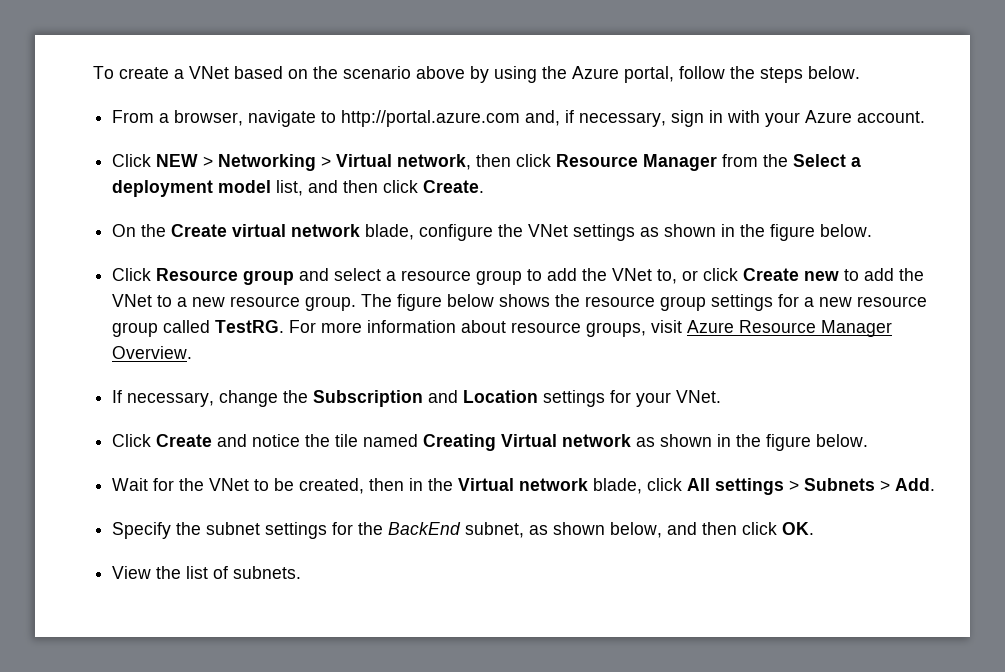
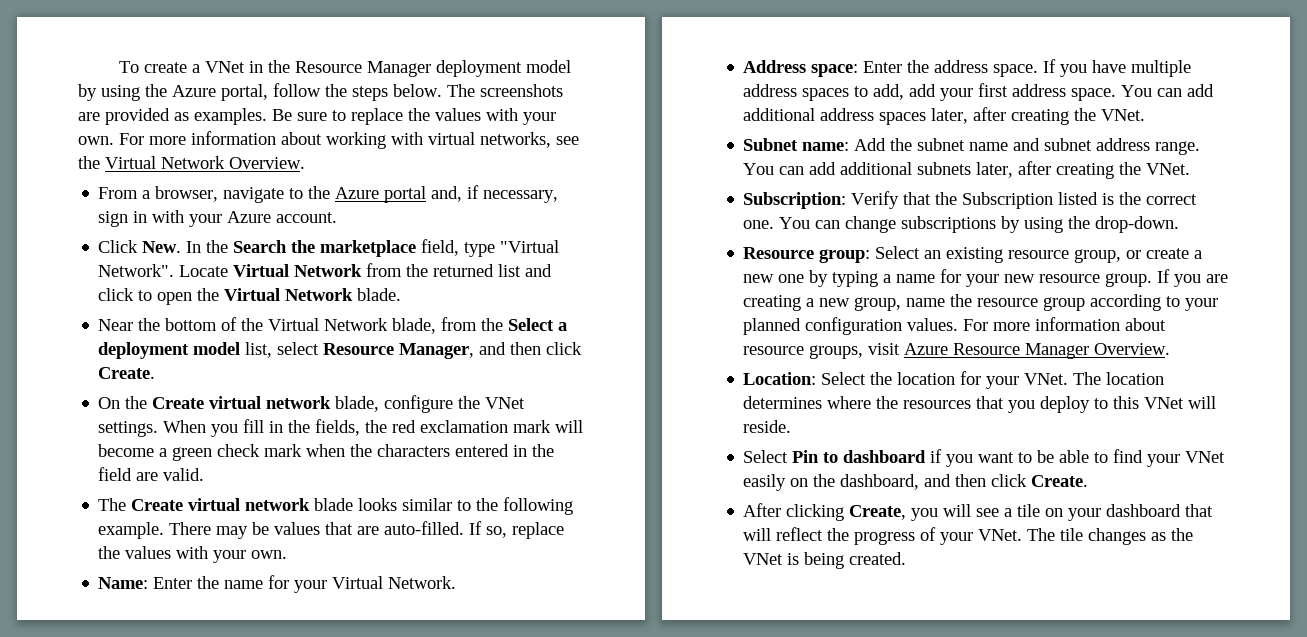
- To create a VNet based on the scenario above by using the Azure portal, follow the steps below.
+ To create a VNet in the Resource Manager deployment model by using the Azure portal, follow the steps below. The screenshots are provided as examples. Be sure to replace the values with your own. For more information about working with virtual networks, see the Virtual Network Overview.
- From a browser, navigate to http://portal.azure.com and, if necessary, sign in with your Azure account.
+ From a browser, navigate to the Azure portal and, if necessary, sign in with your Azure account.
- Click NEW > Networking > Virtual network, then click Resource Manager from the Select a deployment model list, and then click Create.
+ Click New. In the Search the marketplace field, type "Virtual Network". Locate Virtual Network from the returned list and click to open the Virtual Network blade.
+ Near the bottom of the Virtual Network blade, from the Select a deployment model list, select Resource Manager, and then click Create.
- On the Create virtual network blade, configure the VNet settings as shown in the figure below.
- Click Resource group and select a resource group to add the VNet to, or click Create new to add the VNet to a new resource group. The figure below shows the resource group settings for a new resource group called TestRG.
+ On the Create virtual network blade, configure the VNet settings. When you fill in the fields, the red exclamation mark will become a green check mark when the characters entered in the field are valid.
+ The Create virtual network blade looks similar to the following example. There may be values that are auto-filled. If so, replace the values with your own.
+ Name: Enter the name for your Virtual Network.
+ Address space: Enter the address space. If you have multiple address spaces to add, add your first address space. You can add additional address spaces later, after creating the VNet.
+ Subnet name: Add the subnet name and subnet address range. You can add additional subnets later, after creating the VNet.
+ Subscription: Verify that the Subscription listed is the correct one. You can change subscriptions by using the drop-down.
+ Resource group: Select an existing resource group, or create a new one by typing a name for your new resource group. If you are creating a new group, name the resource group according to your planned configuration values.
- If necessary, change the Subscription and Location settings for your VNet.
- Click Create and notice the tile named Creating Virtual network as shown in the figure below.
- Wait for the VNet to be created, then in the Virtual network blade, click All settings > Subnets > Add.
- Specify the subnet settings for the BackEnd subnet, as shown below, and then click OK.
- View the list of subnets.
+ Location: Select the location for your VNet. The location determines where the resources that you deploy to this VNet will reside.
+ Select Pin to dashboard if you want to be able to find your VNet easily on the dashboard, and then click Create.
+ After clicking Create, you will see a tile on your dashboard that will reflect the progress of your VNet. The tile changes as the VNet is being created.

